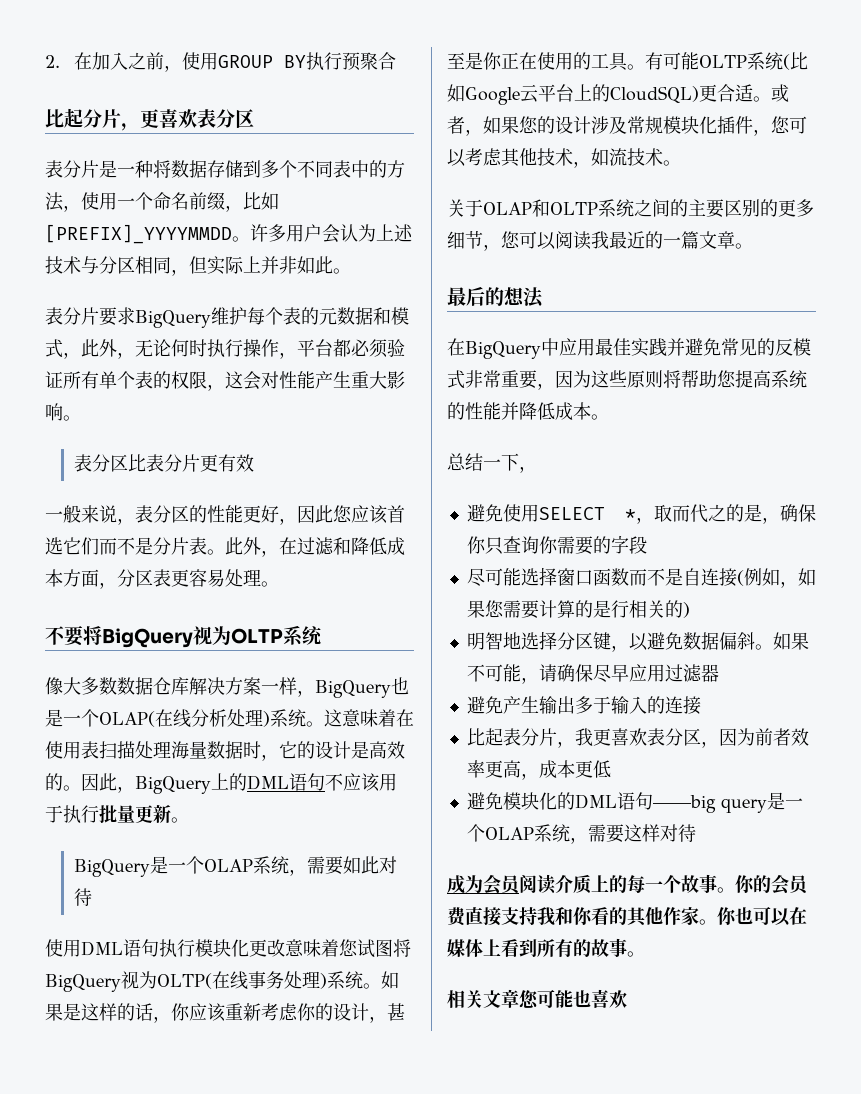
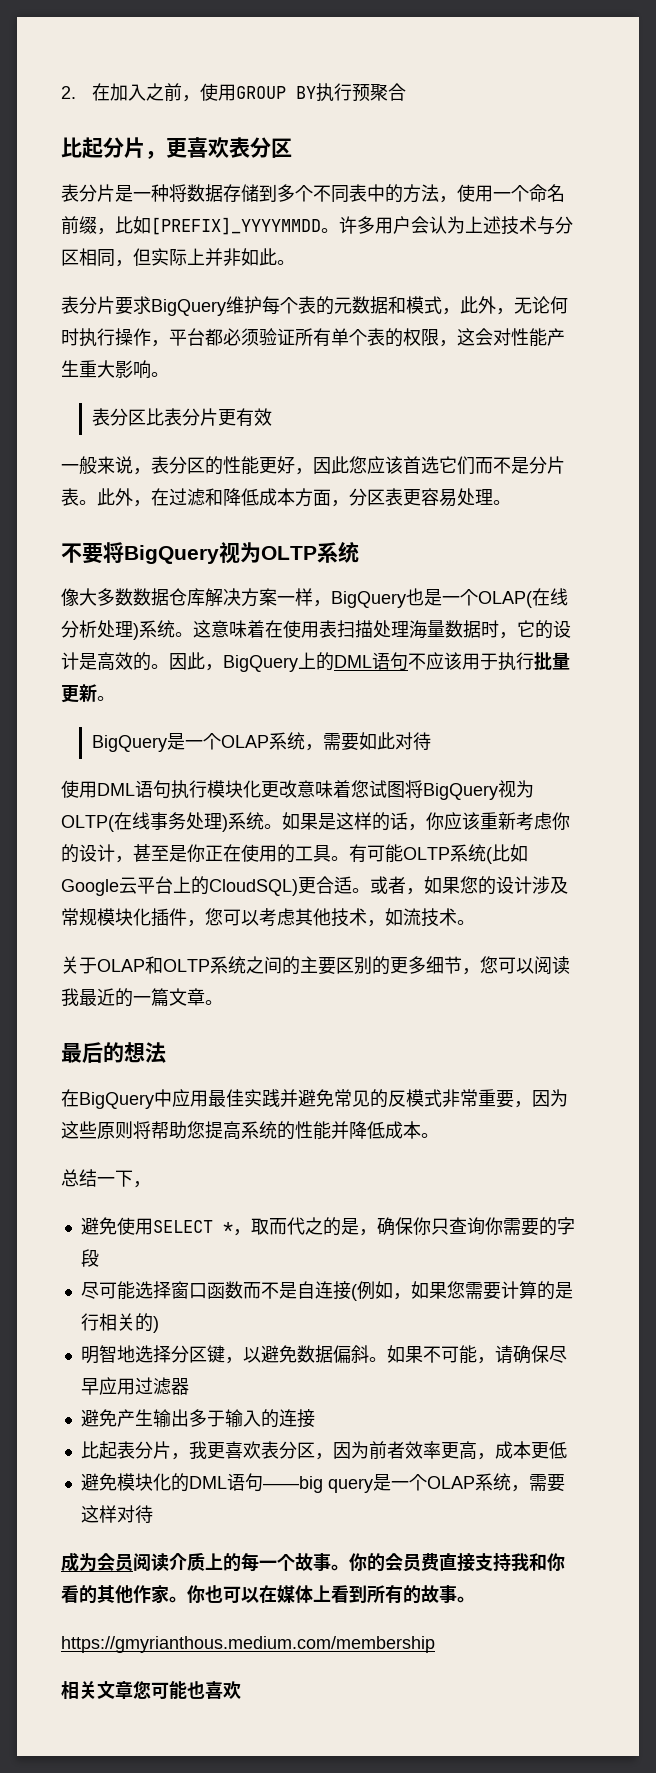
+ https://gmyrianthous.medium.com/membership

